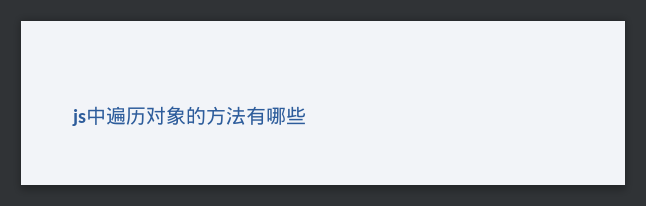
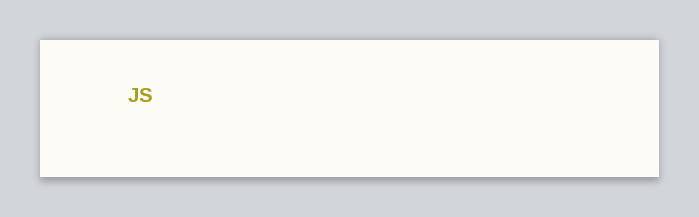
- js中遍历对象的方法有哪些
+ JS

